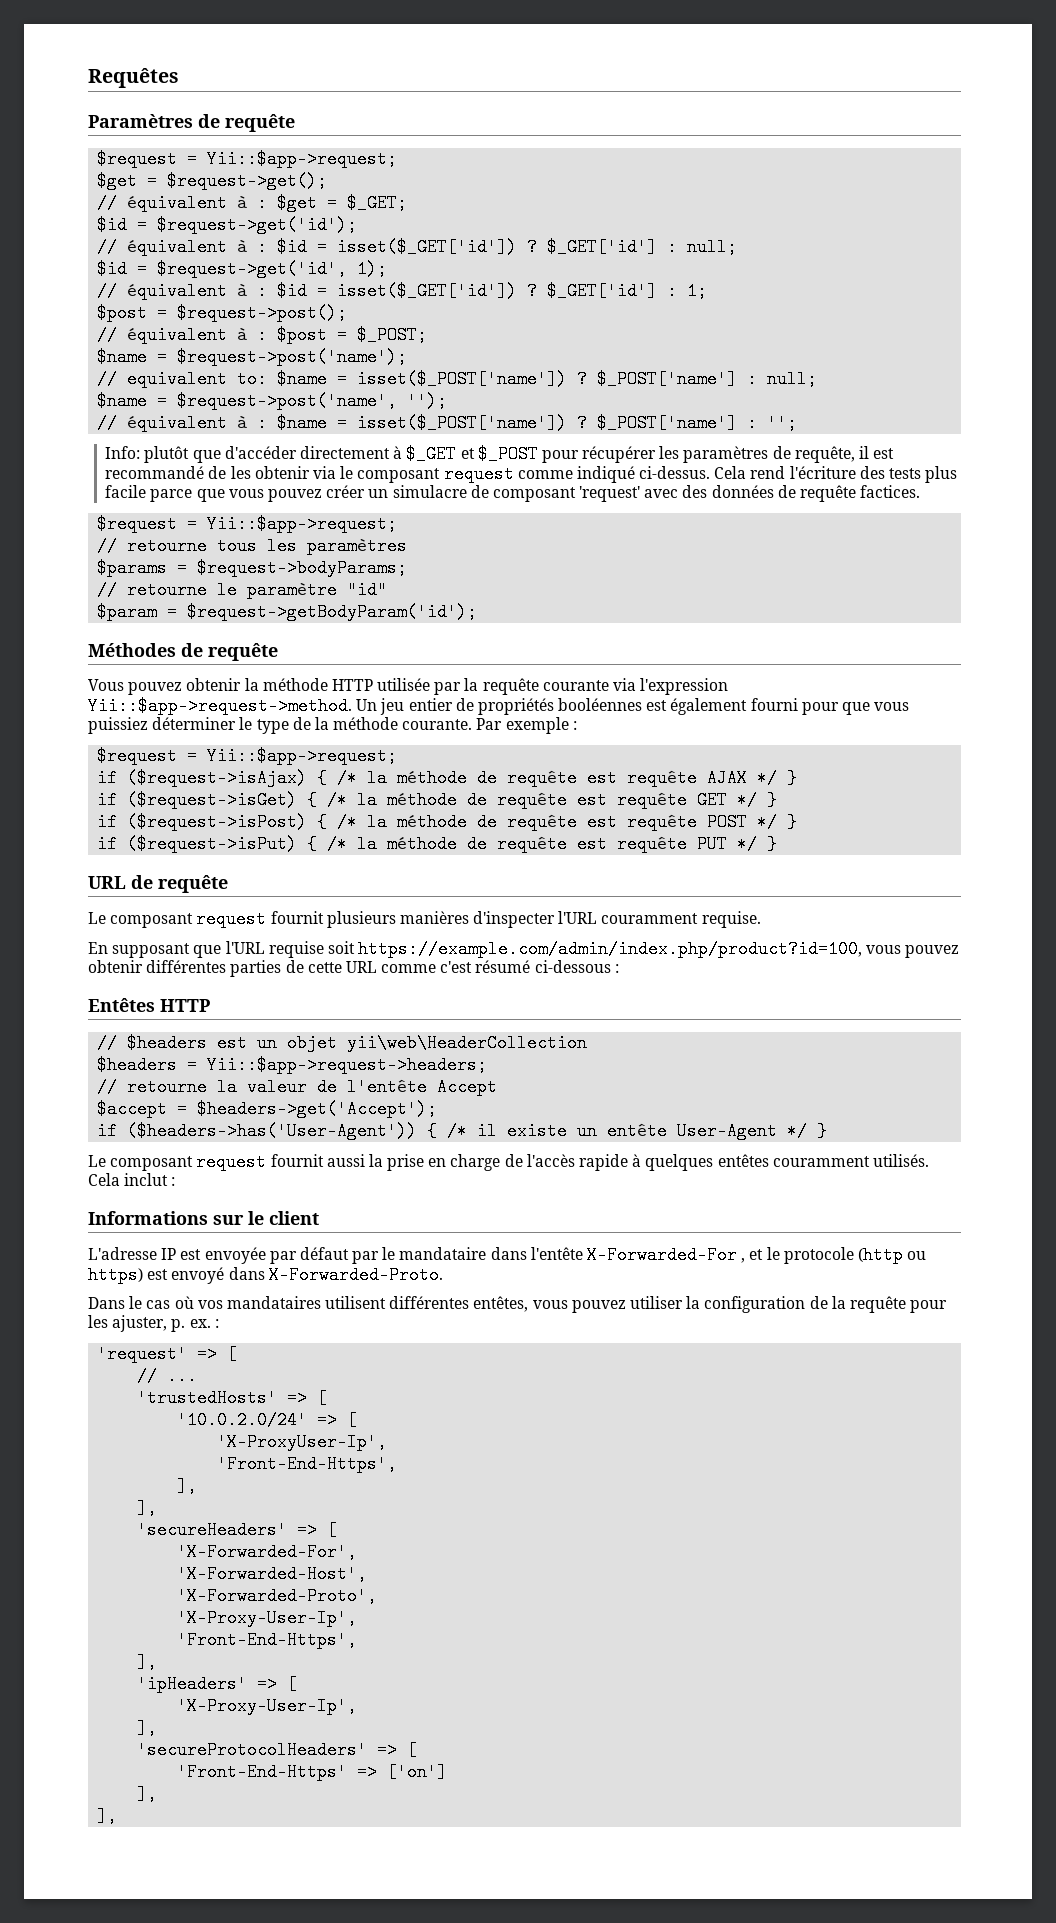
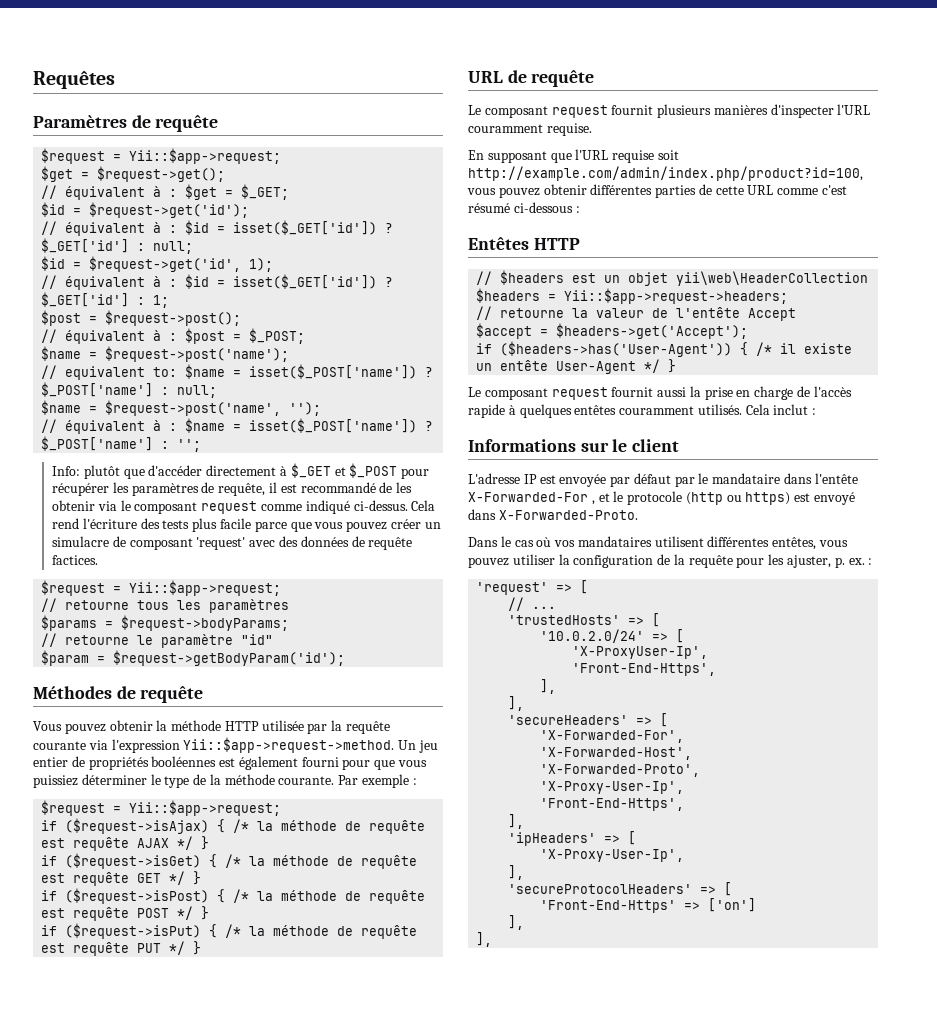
- En supposant que l'URL requise soit https://example.com/admin/index.php/product?id=100, vous pouvez obtenir différentes parties de cette URL comme c'est résumé ci-dessous :
+ En supposant que l'URL requise soit http://example.com/admin/index.php/product?id=100, vous pouvez obtenir différentes parties de cette URL comme c'est résumé ci-dessous :

